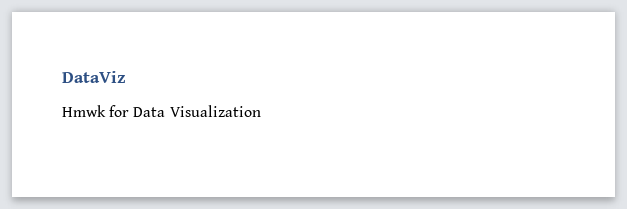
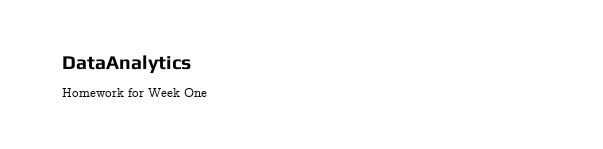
- DataViz
- Hmwk for Data Visualization
+ DataAnalytics
+ Homework for Week One

